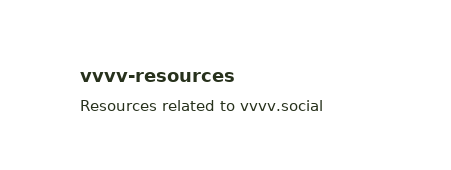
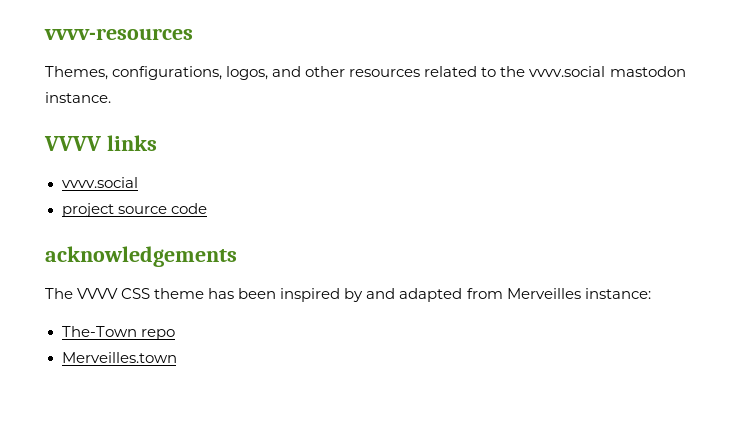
- Resources related to vvvv.social
+ Themes, configurations, logos, and other resources related to the vvvv.social mastodon instance.
+ VVVV links
+ vvvv.social
+ project source code
+ acknowledgements
+ The VVVV CSS theme has been inspired by and adapted from Merveilles instance:
+ The-Town repo
+ Merveilles.town

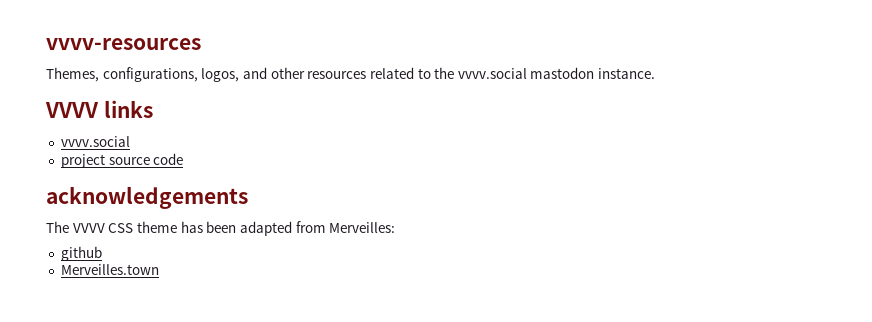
- The VVVV CSS theme has been inspired by and adapted from Merveilles instance:
- The-Town repo
+ The VVVV CSS theme has been adapted from Merveilles:
+ github

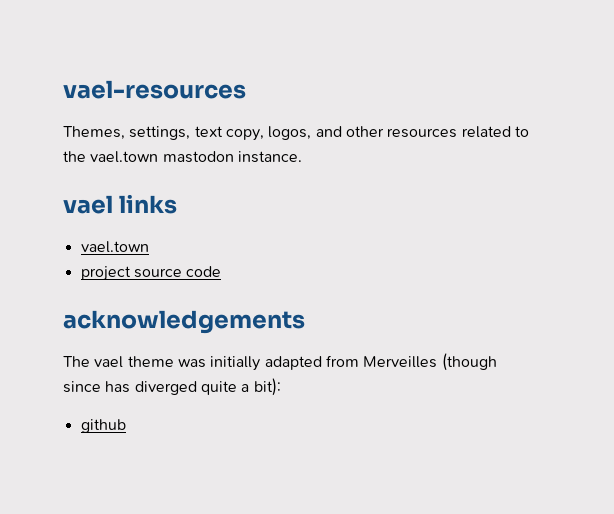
- vvvv-resources
+ vael-resources
- Themes, configurations, logos, and other resources related to the vvvv.social mastodon instance.
+ Themes, settings, text copy, logos, and other resources related to the vael.town mastodon instance.
- VVVV links
- vvvv.social
+ vael links
+ vael.town
- The VVVV CSS theme has been adapted from Merveilles:
+ The vael theme was initially adapted from Merveilles (though since has diverged quite a bit):
- Merveilles.town

